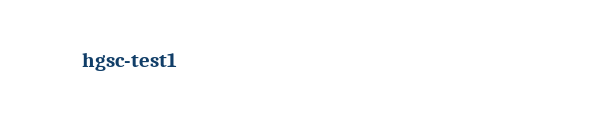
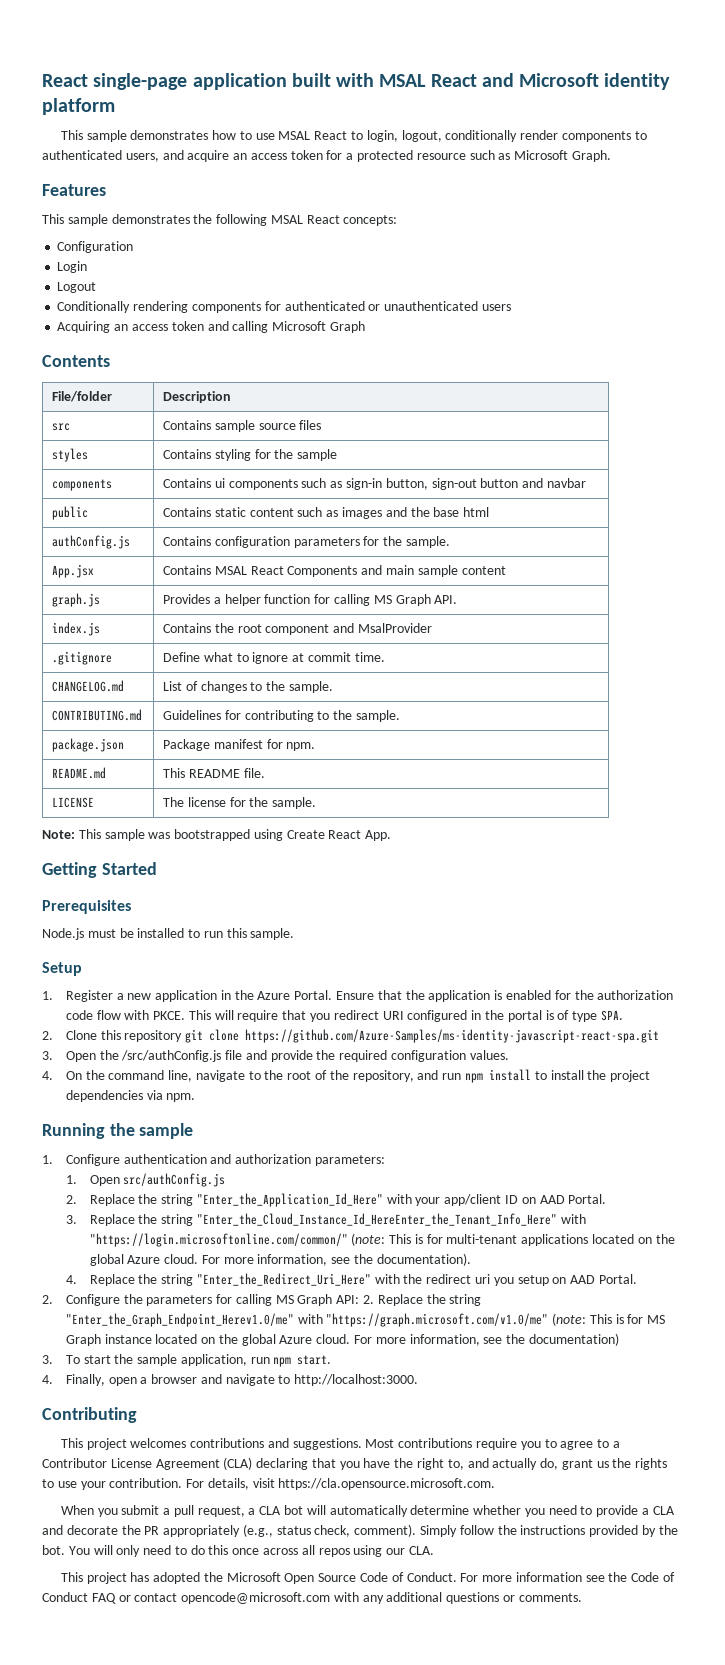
- hgsc-test1
+ React single-page application built with MSAL React and Microsoft identity platform
+ This sample demonstrates how to use MSAL React to login, logout, conditionally render components to authenticated users, and acquire an access token for a protected resource such as Microsoft Graph.
+ Features
+ This sample demonstrates the following MSAL React concepts:
+ Configuration
+ Login
+ Logout
+ Conditionally rendering components for authenticated or unauthenticated users
+ Acquiring an access token and calling Microsoft Graph
+ Contents
+ File/folder | Description
+ src | Contains sample source files
+ styles | Contains styling for the sample
+ components | Contains ui components such as sign-in button, sign-out button and navbar
+ public | Contains static content such as images and the base html
+ authConfig.js | Contains configuration parameters for the sample.
+ App.jsx | Contains MSAL React Components and main sample content
+ graph.js | Provides a helper function for calling MS Graph API.
+ index.js | Contains the root component and MsalProvider
+ .gitignore | Define what to ignore at commit time.
+ CHANGELOG.md | List of changes to the sample.
+ CONTRIBUTING.md | Guidelines for contributing to the sample.
+ package.json | Package manifest for npm.
+ README.md | This README file.
+ LICENSE | The license for the sample.
+ Note: This sample was bootstrapped using Create React App.
+ Getting Started
+ Prerequisites
+ Node.js must be installed to run this sample.
+ Setup
+ 1. Register a new application in the Azure Portal. Ensure that the application is enabled for the authorization code flow with PKCE. This will require that you redirect URI configured in the portal is of type SPA.
+ 2. Clone this repository git clone https://github.com/Azure-Samples/ms-identity-javascript-react-spa.git
+ 3. Open the /src/authConfig.js file and provide the required configuration values.
+ 4. On the command line, navigate to the root of the repository, and run npm install to install the project dependencies via npm.
+ Running the sample
+ 1. Configure authentication and authorization parameters:
+ 1. Open src/authConfig.js
+ 2. Replace the string "Enter_the_Application_Id_Here" with your app/client ID on AAD Portal.
+ 3. Replace the string "Enter_the_Cloud_Instance_Id_HereEnter_the_Tenant_Info_Here" with "https://login.microsoftonline.com/common/" (note: This is for multi-tenant applications located on the global Azure cloud. For more information, see the documentation).
+ 4. Replace the string "Enter_the_Redirect_Uri_Here" with the redirect uri you setup on AAD Portal.
+ 2. Configure the parameters for calling MS Graph API: 2. Replace the string "Enter_the_Graph_Endpoint_Herev1.0/me" with "https://graph.microsoft.com/v1.0/me" (note: This is for MS Graph instance located on the global Azure cloud. For more information, see the documentation)
+ 3. To start the sample application, run npm start.
+ 4. Finally, open a browser and navigate to http://localhost:3000.
+ Contributing
+ This project welcomes contributions and suggestions. Most contributions require you to agree to a Contributor License Agreement (CLA) declaring that you have the right to, and actually do, grant us the rights to use your contribution. For details, visit https://cla.opensource.microsoft.com.
+ When you submit a pull request, a CLA bot will automatically determine whether you need to provide a CLA and decorate the PR appropriately (e.g., status check, comment). Simply follow the instructions provided by the bot. You will only need to do this once across all repos using our CLA.
+ This project has adopted the Microsoft Open Source Code of Conduct. For more information see the Code of Conduct FAQ or contact opencode@microsoft.com with any additional questions or comments.

